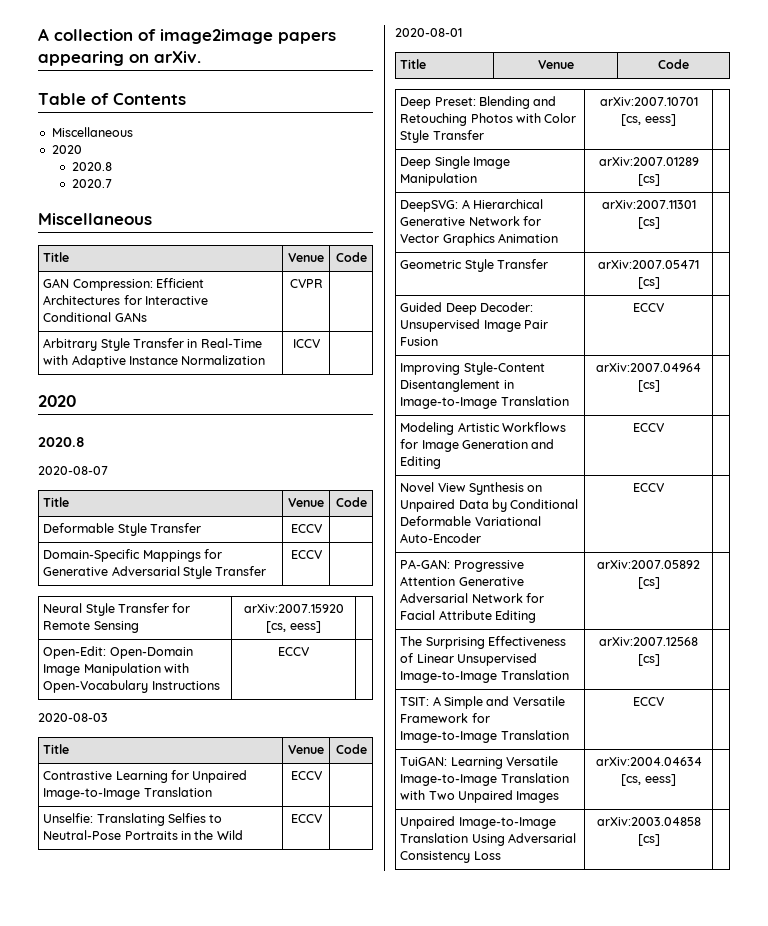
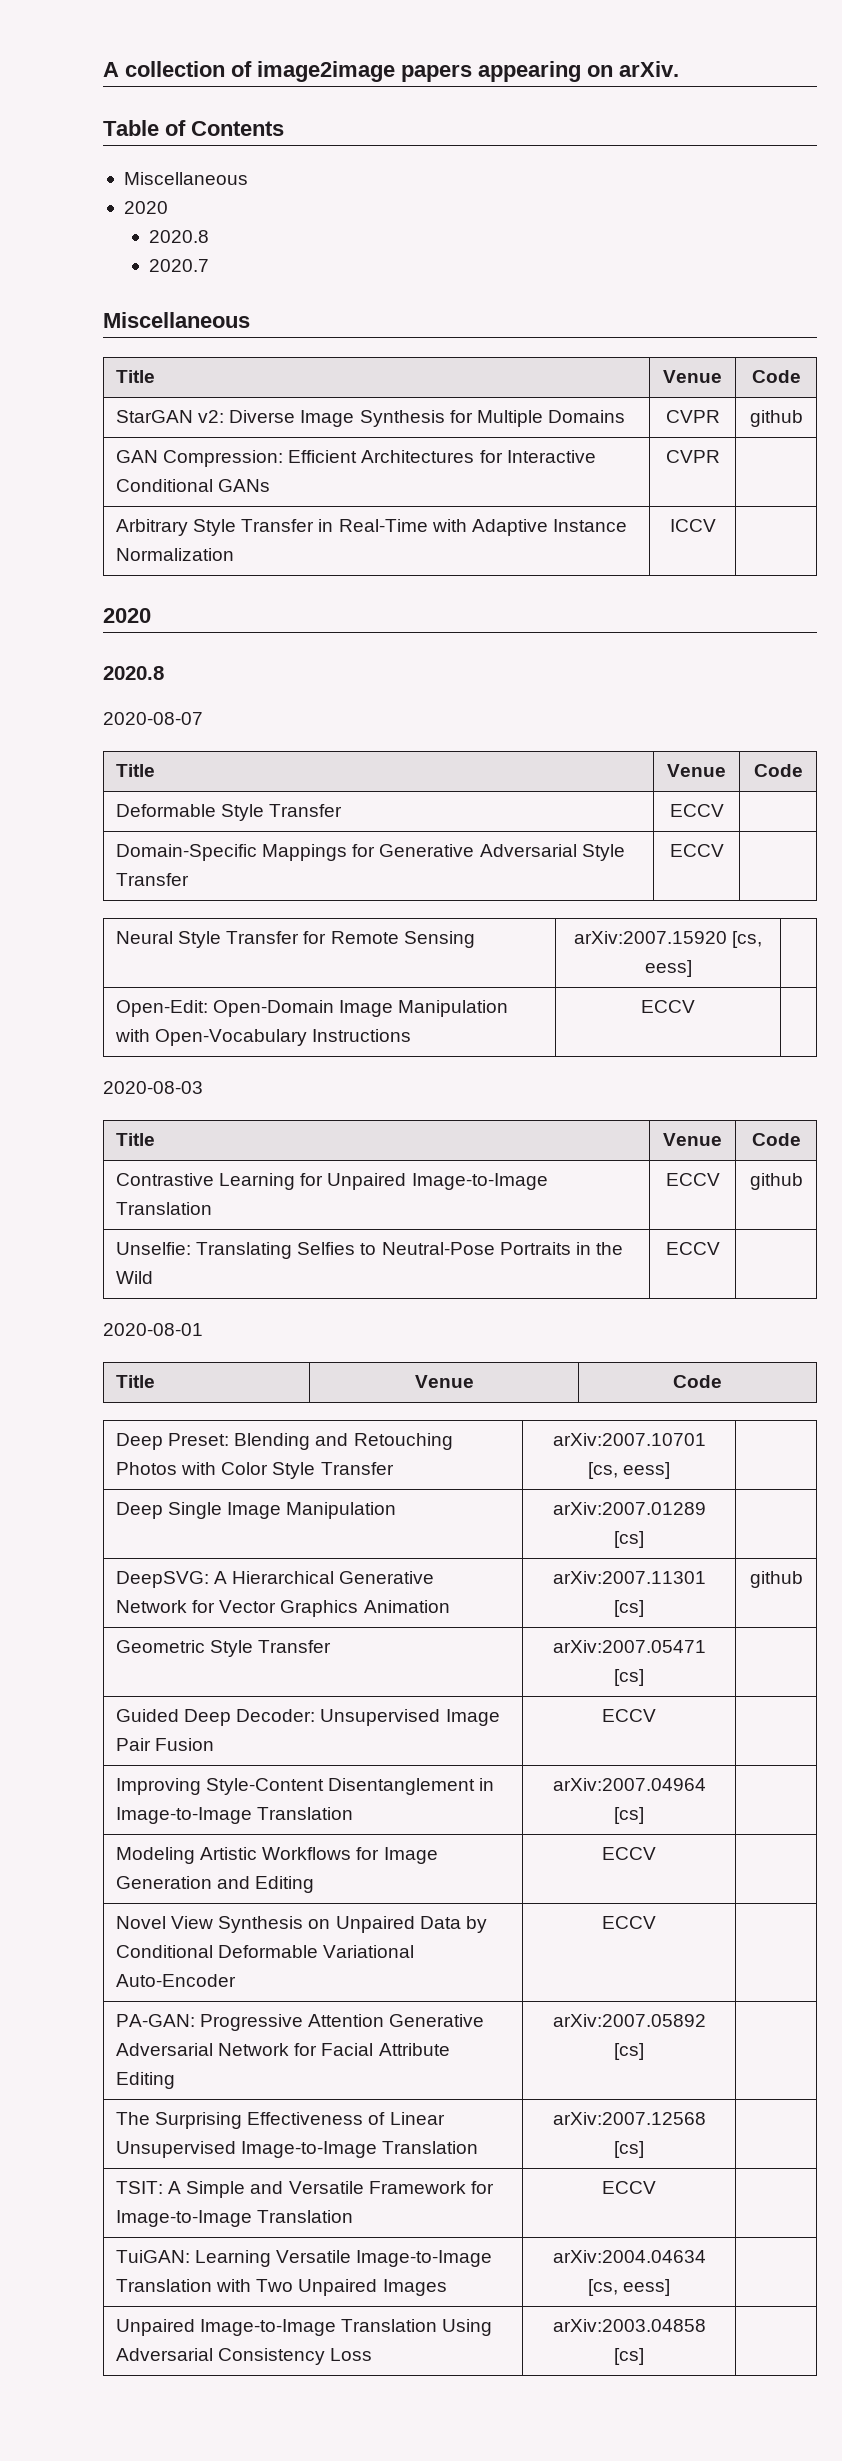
+ StarGAN v2: Diverse Image Synthesis for Multiple Domains | CVPR | github
- Contrastive Learning for Unpaired Image-to-Image Translation | ECCV |
+ Contrastive Learning for Unpaired Image-to-Image Translation | ECCV | github
- DeepSVG: A Hierarchical Generative Network for Vector Graphics Animation | arXiv:2007.11301 [cs] |
+ DeepSVG: A Hierarchical Generative Network for Vector Graphics Animation | arXiv:2007.11301 [cs] | github

